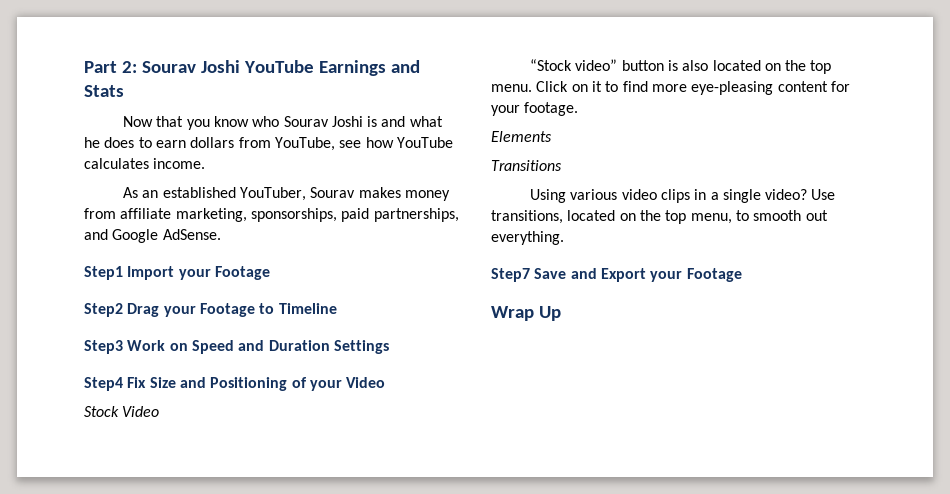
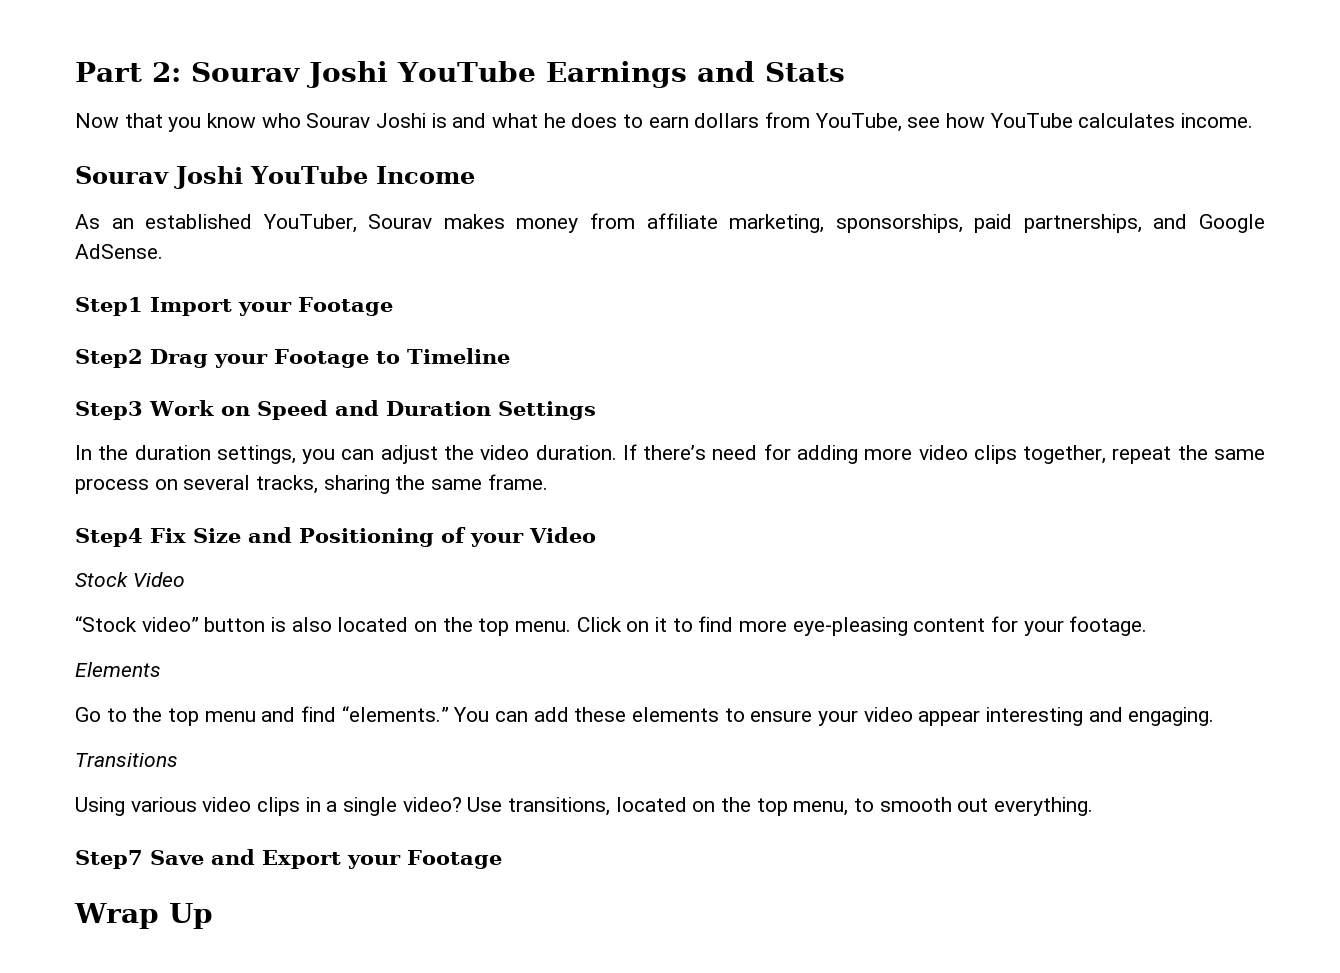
+ Sourav Joshi YouTube Income
+ In the duration settings, you can adjust the video duration. If there’s need for adding more video clips together, repeat the same process on several tracks, sharing the same frame.
+ Go to the top menu and find “elements.” You can add these elements to ensure your video appear interesting and engaging.

